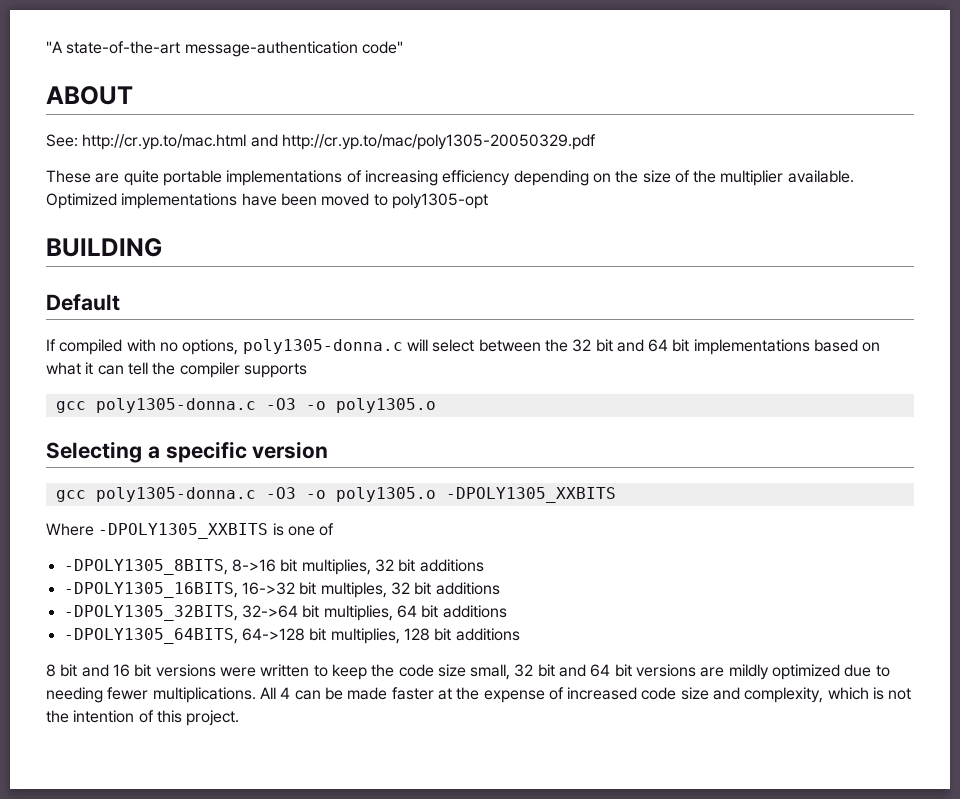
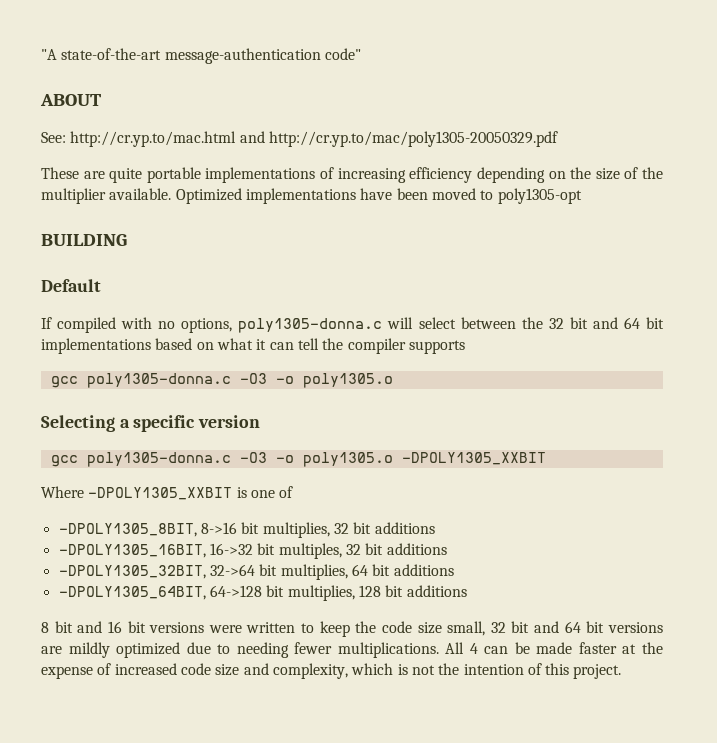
- gcc poly1305-donna.c -O3 -o poly1305.o -DPOLY1305_XXBITS
+ gcc poly1305-donna.c -O3 -o poly1305.o -DPOLY1305_XXBIT
- Where -DPOLY1305_XXBITS is one of
+ Where -DPOLY1305_XXBIT is one of
- -DPOLY1305_8BITS, 8->16 bit multiplies, 32 bit additions
+ -DPOLY1305_8BIT, 8->16 bit multiplies, 32 bit additions
- -DPOLY1305_16BITS, 16->32 bit multiples, 32 bit additions
+ -DPOLY1305_16BIT, 16->32 bit multiples, 32 bit additions
- -DPOLY1305_32BITS, 32->64 bit multiplies, 64 bit additions
+ -DPOLY1305_32BIT, 32->64 bit multiplies, 64 bit additions
- -DPOLY1305_64BITS, 64->128 bit multiplies, 128 bit additions
+ -DPOLY1305_64BIT, 64->128 bit multiplies, 128 bit additions

